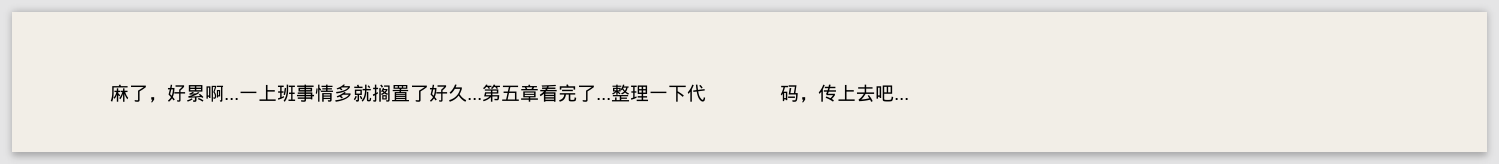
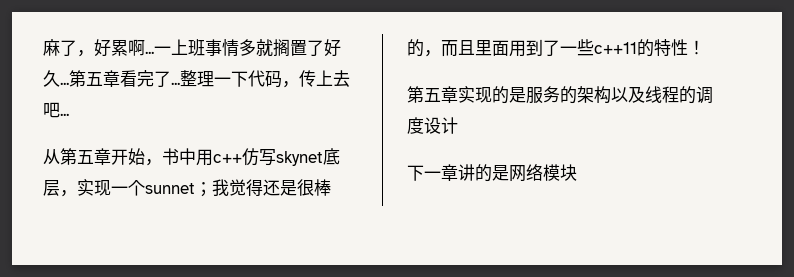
+ 从第五章开始，书中用c++仿写skynet底层，实现一个sunnet；我觉得还是很棒的，而且里面用到了一些c++11的特性！
+ 第五章实现的是服务的架构以及线程的调度设计
+ 下一章讲的是网络模块

